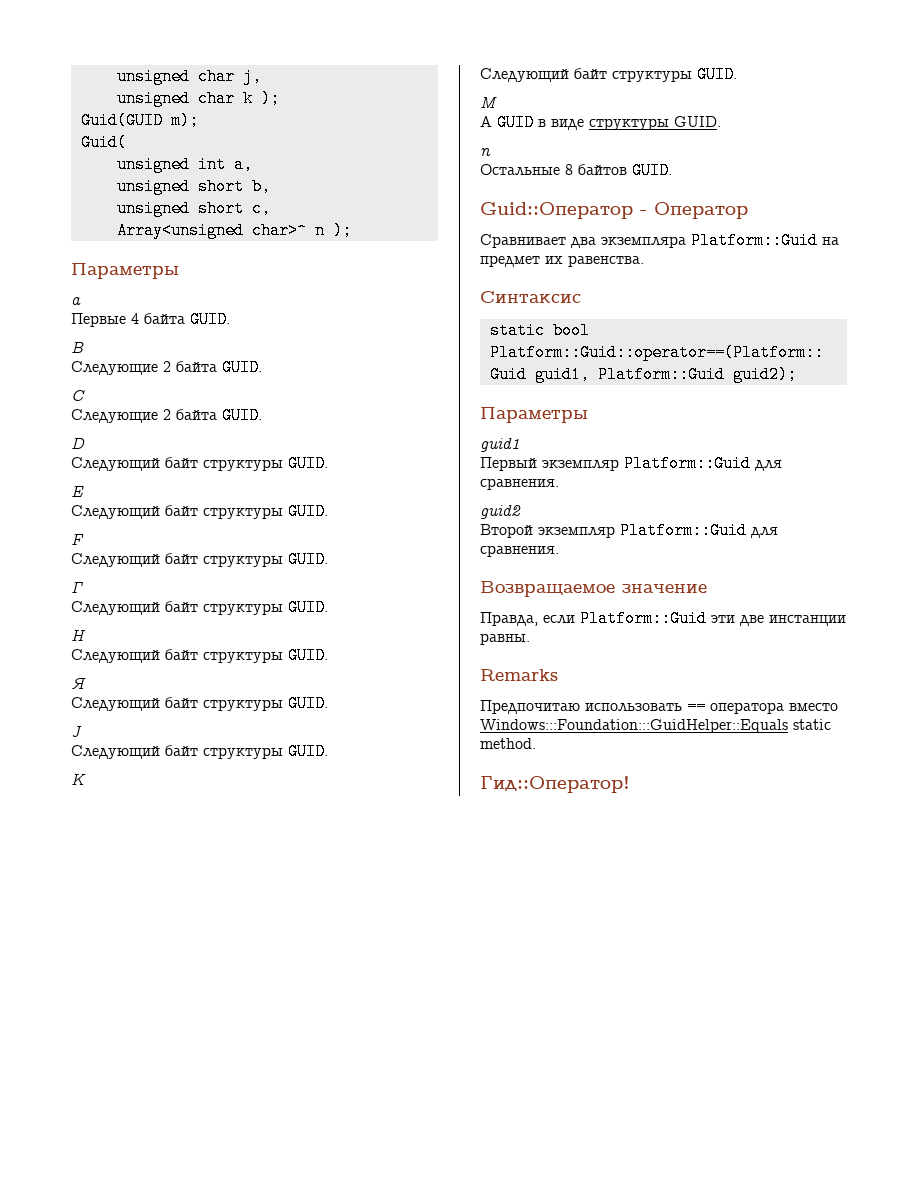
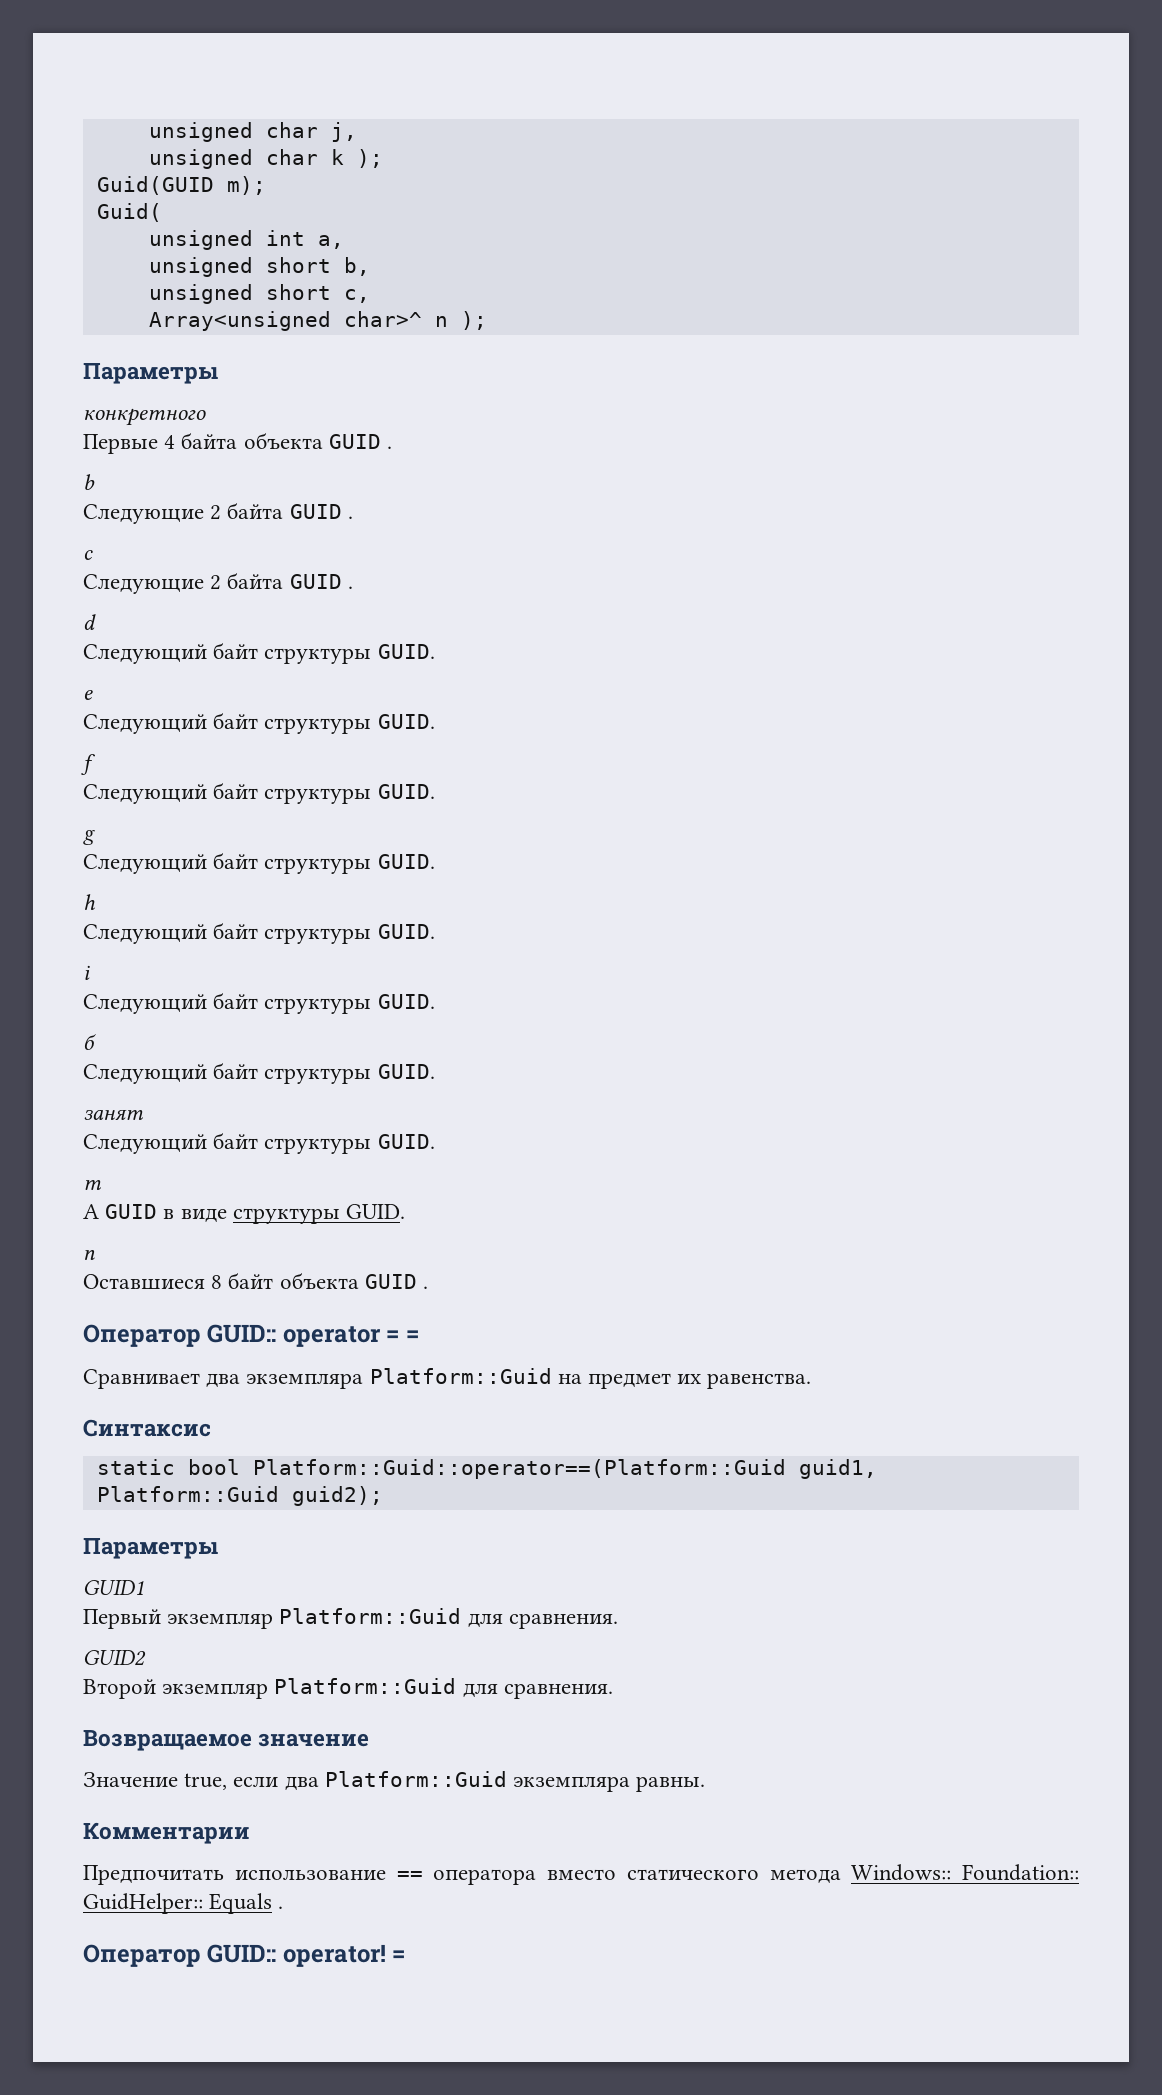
- a
+ конкретного
- Первые 4 байта GUID.
- B
- Следующие 2 байта GUID.
- C
- Следующие 2 байта GUID.
- D
+ Первые 4 байта объекта GUID .
+ b
+ Следующие 2 байта GUID .
+ c
+ Следующие 2 байта GUID .
+ d
  Следующий байт структуры GUID.
- E
+ e
  Следующий байт структуры GUID.
- F
+ f
  Следующий байт структуры GUID.
- Г
+ g
  Следующий байт структуры GUID.
- H
+ h
  Следующий байт структуры GUID.
- Я
+ i
  Следующий байт структуры GUID.
- J
+ б
  Следующий байт структуры GUID.
- K
+ занят
  Следующий байт структуры GUID.
- М
+ m
- Остальные 8 байтов GUID.
- Guid::Оператор - Оператор
+ Оставшиеся 8 байт объекта GUID .
+ Оператор GUID:: operator = =
- guid1
+ GUID1
- guid2
+ GUID2
- Правда, если Platform::Guid эти две инстанции равны.
- Remarks
- Предпочитаю использовать == оператора вместо Windows:::Foundation:::GuidHelper::Equals static method.
- Гид::Оператор!
+ Значение true, если два Platform::Guid экземпляра равны.
+ Комментарии
+ Предпочитать использование == оператора вместо статического метода Windows:: Foundation:: GuidHelper:: Equals .
+ Оператор GUID:: operator! =

